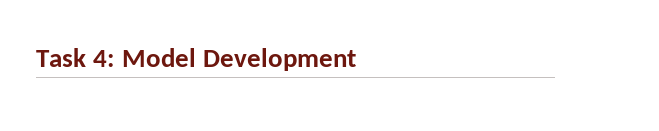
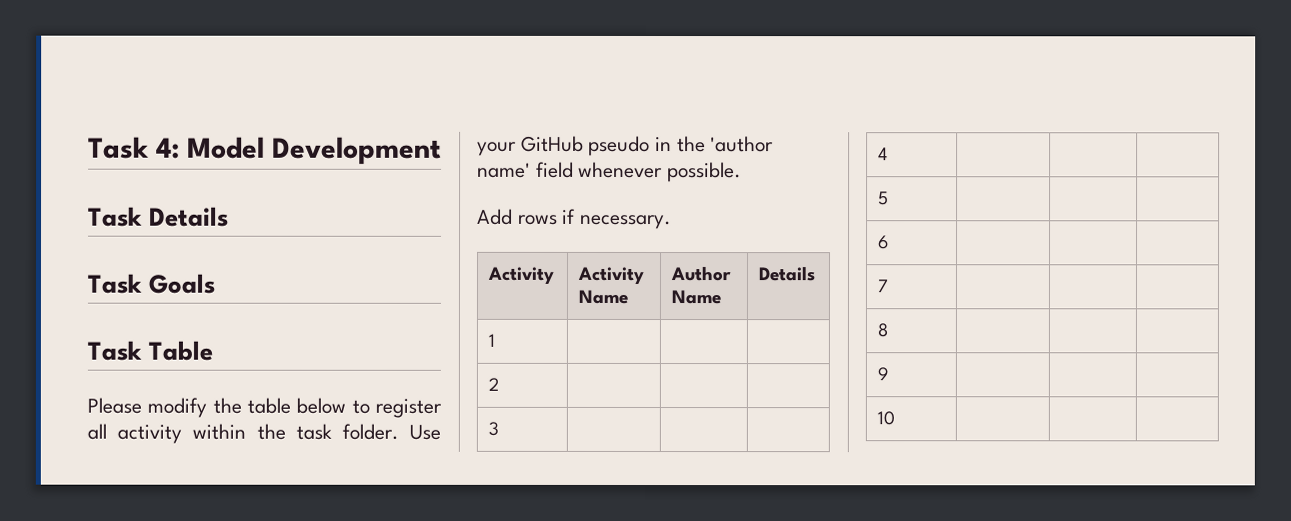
+ Task Details
+ Task Goals
+ Task Table
+ Please modify the table below to register all activity within the task folder. Use your GitHub pseudo in the 'author name' field whenever possible.
+ Add rows if necessary.
+ Activity | Activity Name | Author Name | Details
+ 1 | | |
+ 2 | | |
+ 3 | | |
+ 4 | | |
+ 5 | | |
+ 6 | | |
+ 7 | | |
+ 8 | | |
+ 9 | | |
+ 10 | | |

